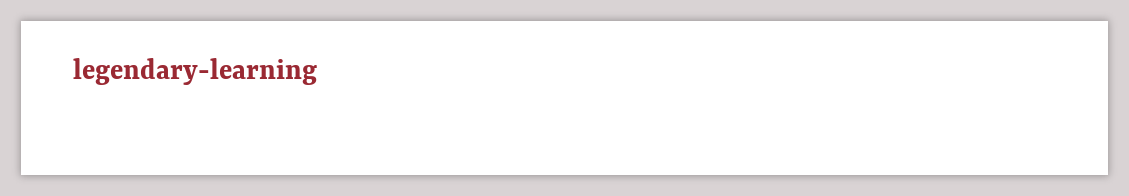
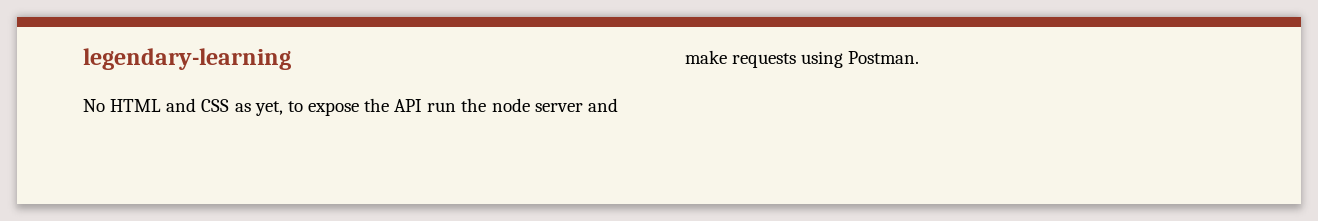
+ No HTML and CSS as yet, to expose the API run the node server and make requests using Postman.

